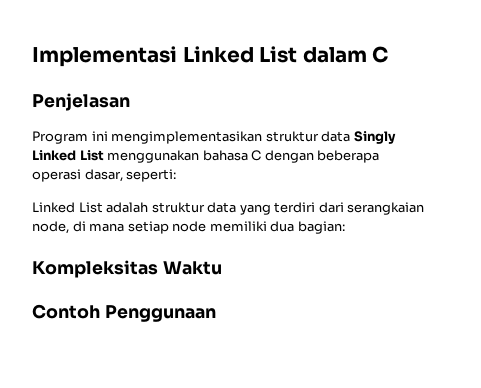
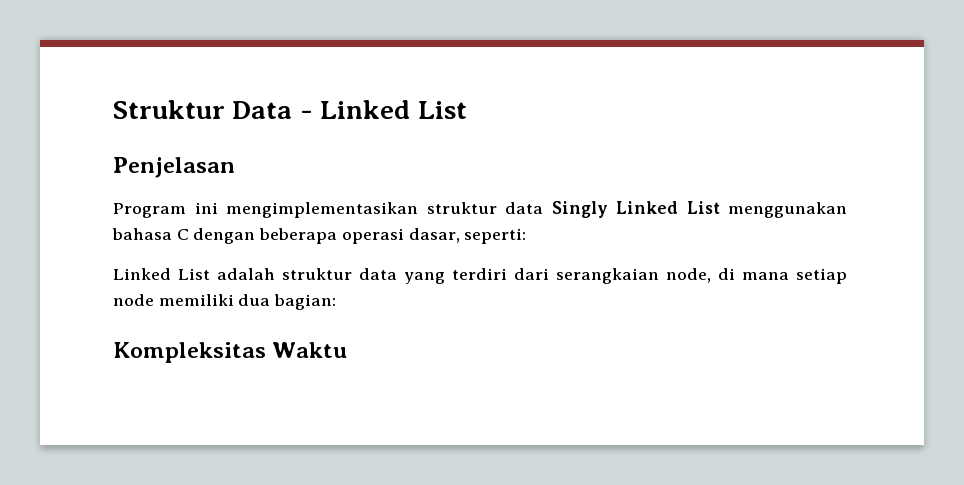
- Implementasi Linked List dalam C
+ Struktur Data - Linked List
- Contoh Penggunaan

